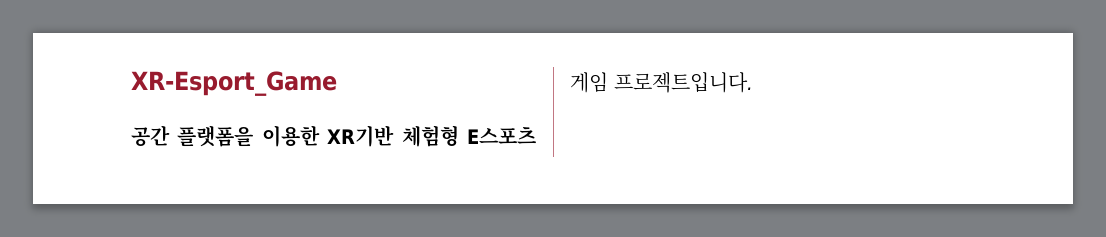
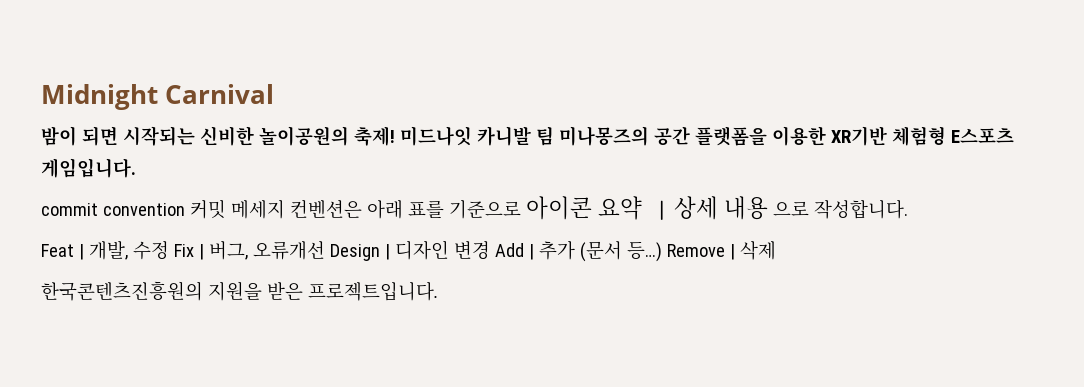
- XR-Esport_Game
- 공간 플랫폼을 이용한 XR기반 체험형 E스포츠 게임 프로젝트입니다.
+ Midnight Carnival
+ 밤이 되면 시작되는 신비한 놀이공원의 축제! 미드나잇 카니발 팀 미나몽즈의 공간 플랫폼을 이용한 XR기반 체험형 E스포츠 게임입니다.
+ commit convention 커밋 메세지 컨벤션은 아래 표를 기준으로 아이콘 요약 | 상세 내용 으로 작성합니다.
+ Feat | 개발, 수정 Fix | 버그, 오류개선 Design | 디자인 변경 Add | 추가 (문서 등…) Remove | 삭제
+ 한국콘텐츠진흥원의 지원을 받은 프로젝트입니다.

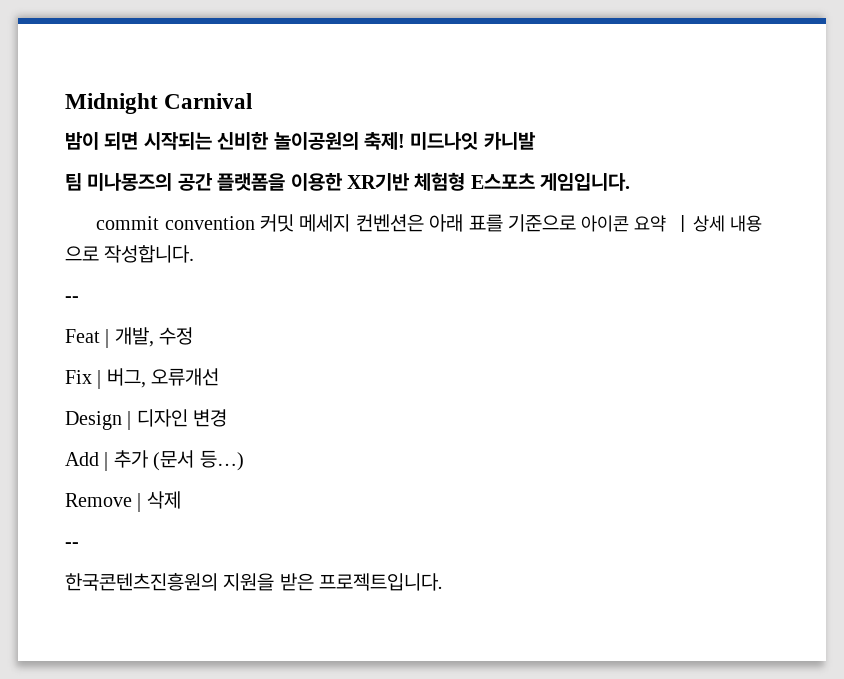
- 미드나잇 카니발 팀 미나몽즈의 공간 플랫폼을 이용한 XR기반 체험형 E스포츠 게임입니다.
+ 미드나잇 카니발
+ 팀 미나몽즈의 공간 플랫폼을 이용한 XR기반 체험형 E스포츠 게임입니다.
  commit convention 커밋 메세지 컨벤션은 아래 표를 기준으로 아이콘 요약 | 상세 내용 으로 작성합니다.
+ --
- Feat | 개발, 수정 Fix | 버그, 오류개선 Design | 디자인 변경 Add | 추가 (문서 등…) Remove | 삭제
+ Feat | 개발, 수정
+ Fix | 버그, 오류개선
+ Design | 디자인 변경
+ Add | 추가 (문서 등…)
+ Remove | 삭제
+ --

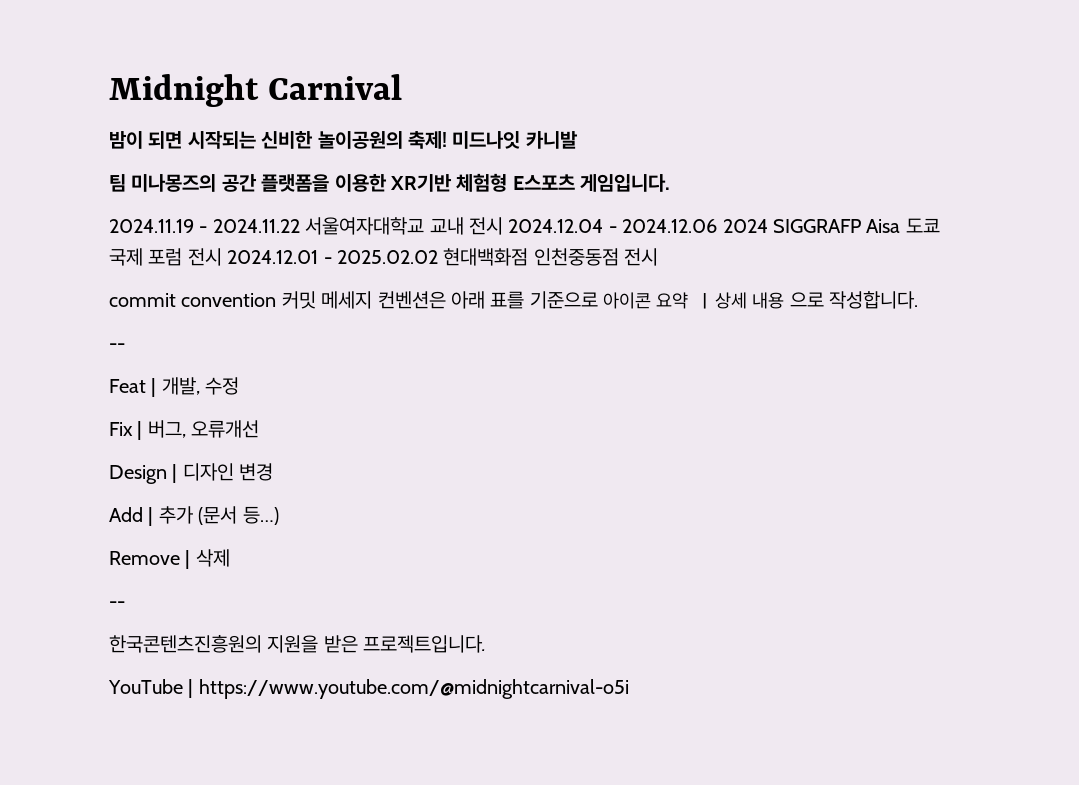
+ 2024.11.19 - 2024.11.22 서울여자대학교 교내 전시 2024.12.04 - 2024.12.06 2024 SIGGRAFP Aisa 도쿄 국제 포럼 전시 2024.12.01 - 2025.02.02 현대백화점 인천중동점 전시
+ YouTube | https://www.youtube.com/@midnightcarnival-o5i

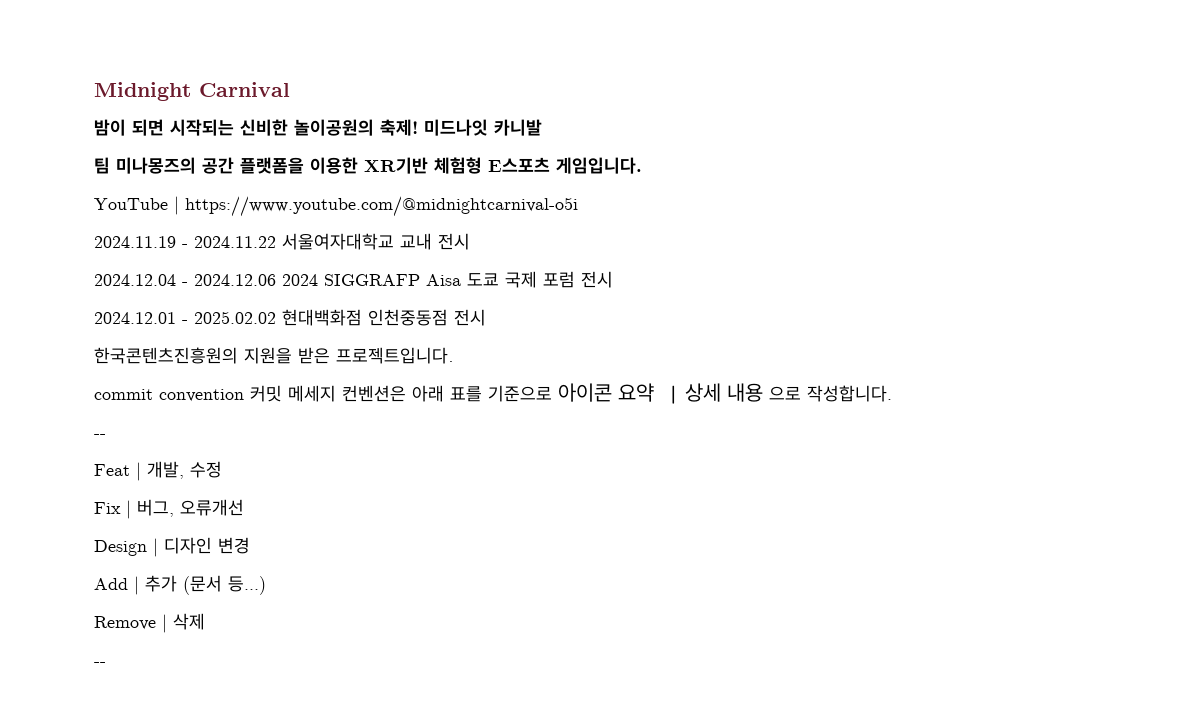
+ YouTube | https://www.youtube.com/@midnightcarnival-o5i
- 2024.11.19 - 2024.11.22 서울여자대학교 교내 전시 2024.12.04 - 2024.12.06 2024 SIGGRAFP Aisa 도쿄 국제 포럼 전시 2024.12.01 - 2025.02.02 현대백화점 인천중동점 전시
+ 2024.11.19 - 2024.11.22 서울여자대학교 교내 전시
+ 2024.12.04 - 2024.12.06 2024 SIGGRAFP Aisa 도쿄 국제 포럼 전시
+ 2024.12.01 - 2025.02.02 현대백화점 인천중동점 전시
+ 한국콘텐츠진흥원의 지원을 받은 프로젝트입니다.
- 한국콘텐츠진흥원의 지원을 받은 프로젝트입니다.
- YouTube | https://www.youtube.com/@midnightcarnival-o5i

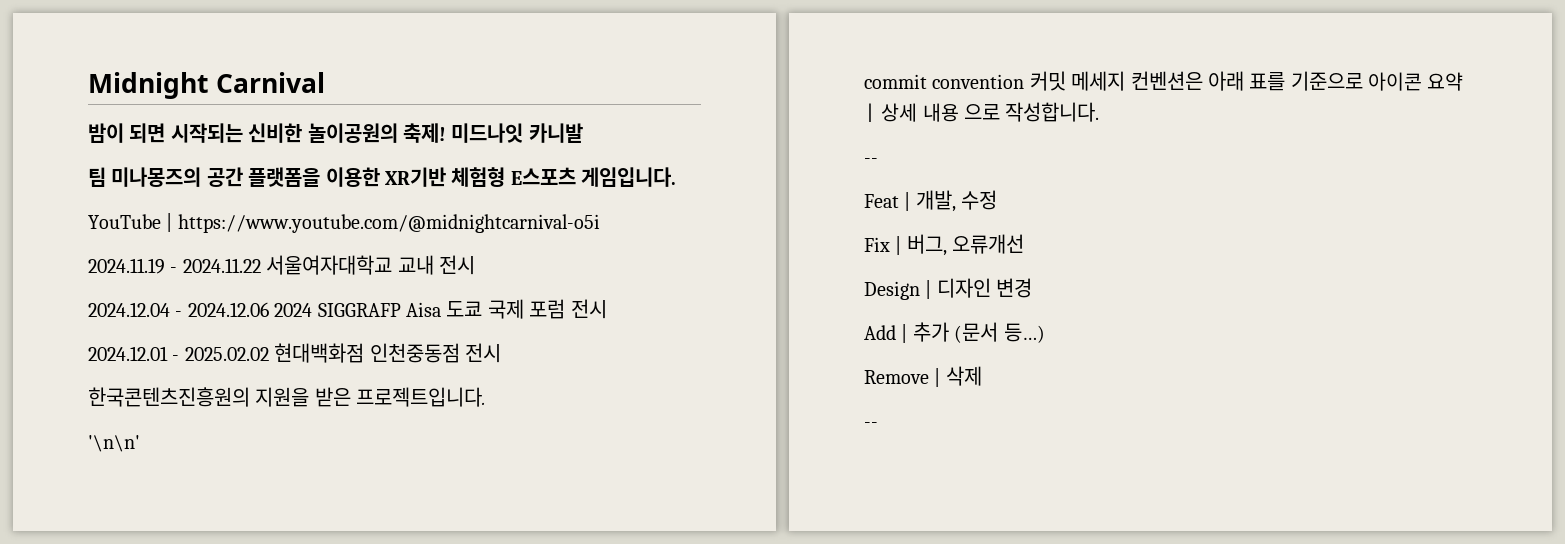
+ '\n\n'

